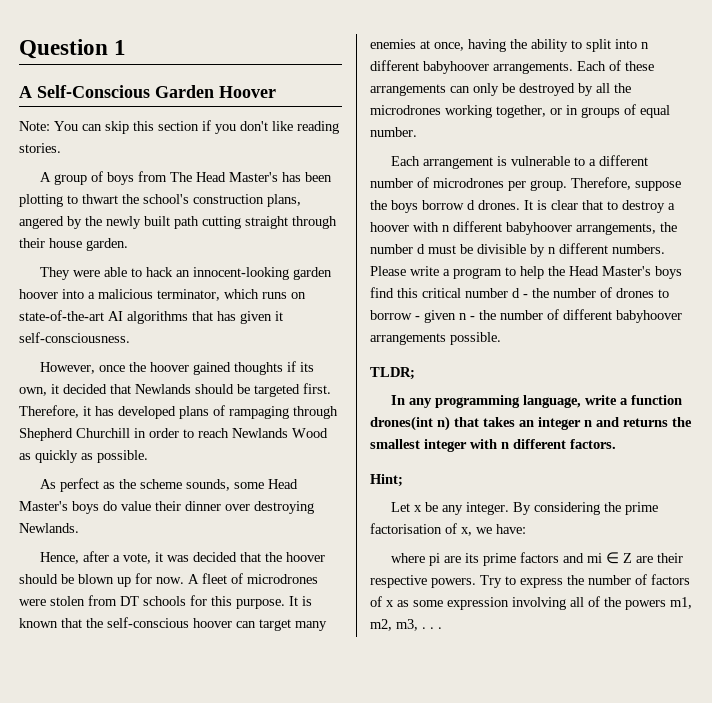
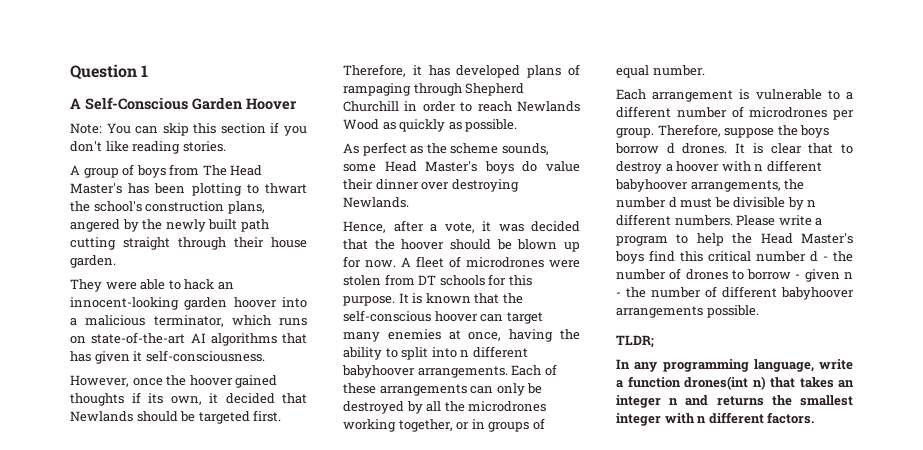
- Hint;
- Let x be any integer. By considering the prime factorisation of x, we have:
- where pi are its prime factors and mi ∈ Z are their respective powers. Try to express the number of factors of x as some expression involving all of the powers m1, m2, m3, . . .

